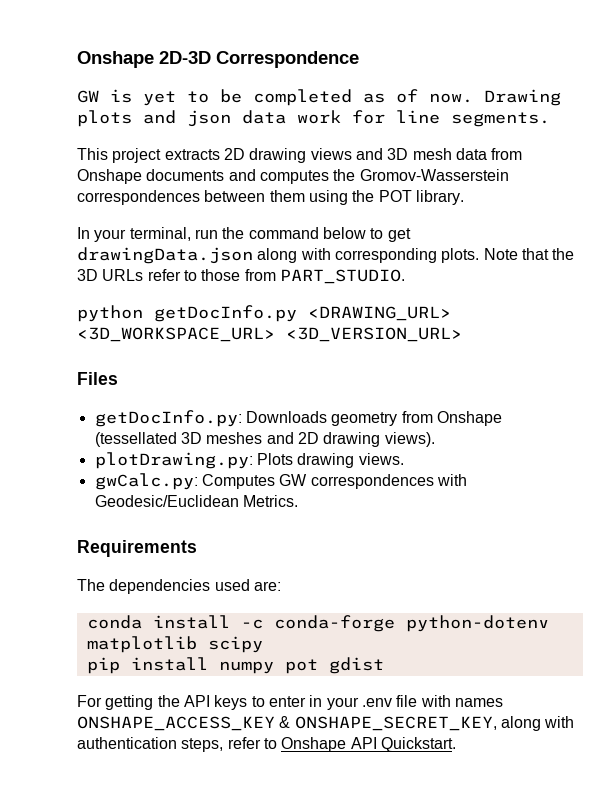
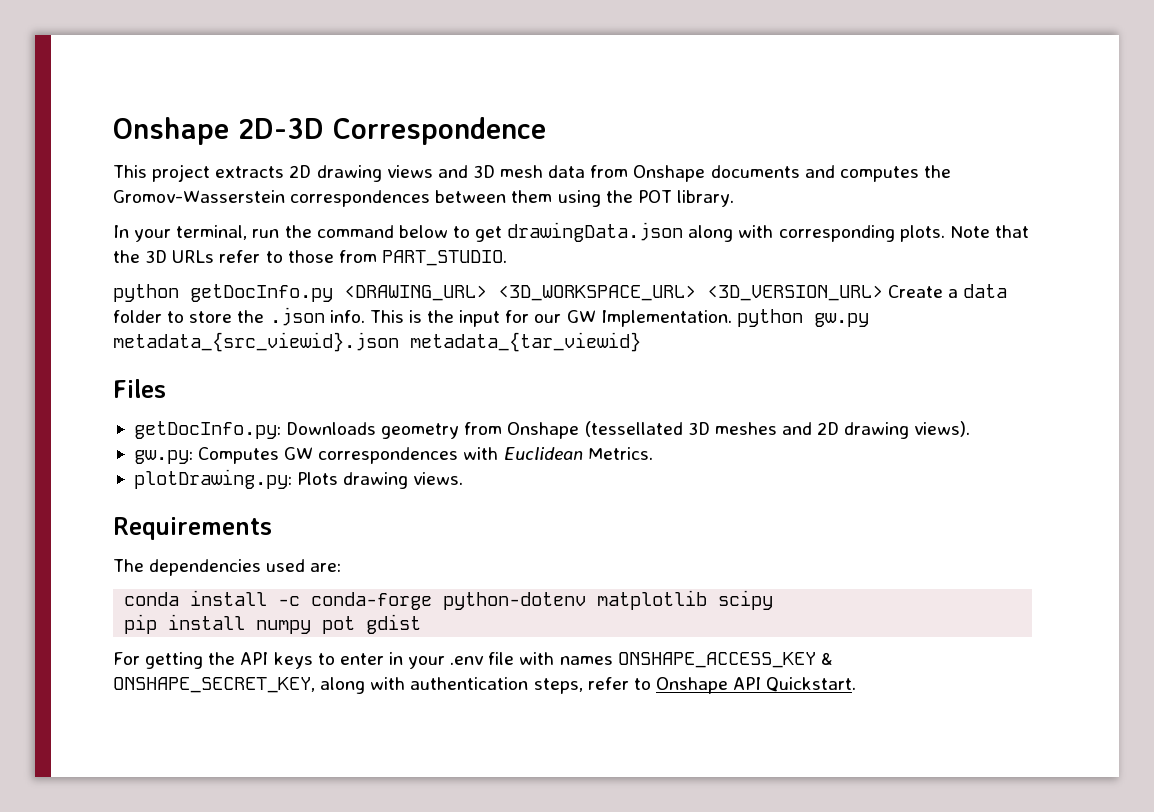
- GW is yet to be completed as of now. Drawing plots and json data work for line segments.
- python getDocInfo.py <DRAWING_URL> <3D_WORKSPACE_URL> <3D_VERSION_URL>
+ python getDocInfo.py <DRAWING_URL> <3D_WORKSPACE_URL> <3D_VERSION_URL> Create a data folder to store the .json info. This is the input for our GW Implementation. python gw.py metadata_{src_viewid}.json metadata_{tar_viewid}
+ gw.py: Computes GW correspondences with Euclidean Metrics.
  plotDrawing.py: Plots drawing views.
- gwCalc.py: Computes GW correspondences with Geodesic/Euclidean Metrics.

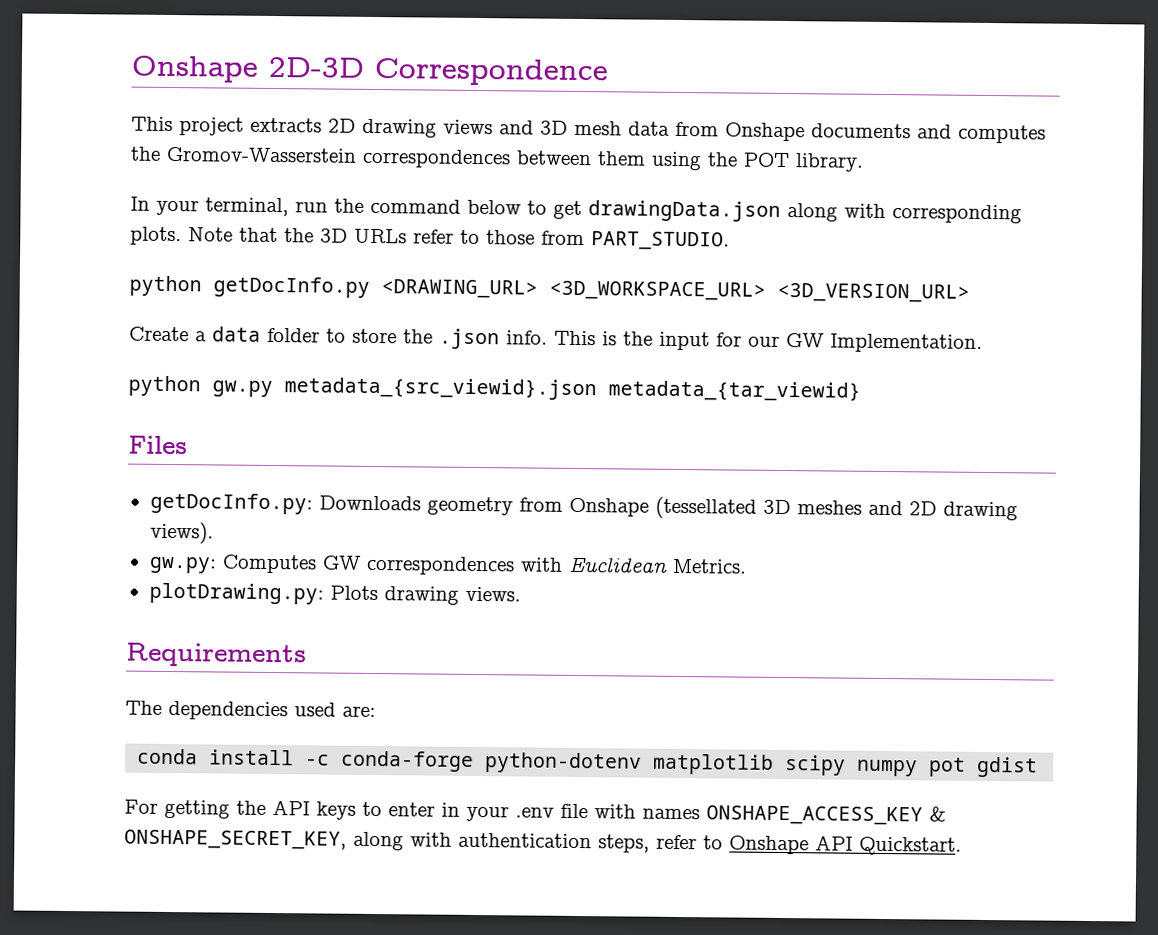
- python getDocInfo.py <DRAWING_URL> <3D_WORKSPACE_URL> <3D_VERSION_URL> Create a data folder to store the .json info.
+ python getDocInfo.py <DRAWING_URL> <3D_WORKSPACE_URL> <3D_VERSION_URL>
+ Create a data folder to store the .json info.
- This is the input for our GW Implementation. python gw.py metadata_{src_viewid}.json metadata_{tar_viewid}
+ This is the input for our GW Implementation.
+ python gw.py metadata_{src_viewid}.json metadata_{tar_viewid}
- conda install -c conda-forge python-dotenv matplotlib scipy
- pip install numpy pot gdist
+ conda install -c conda-forge python-dotenv matplotlib scipy numpy pot gdist

